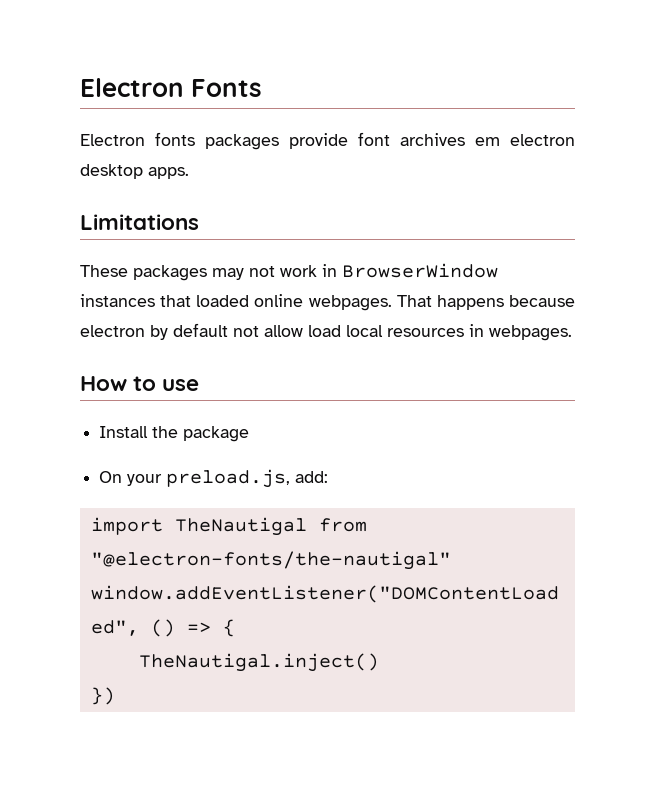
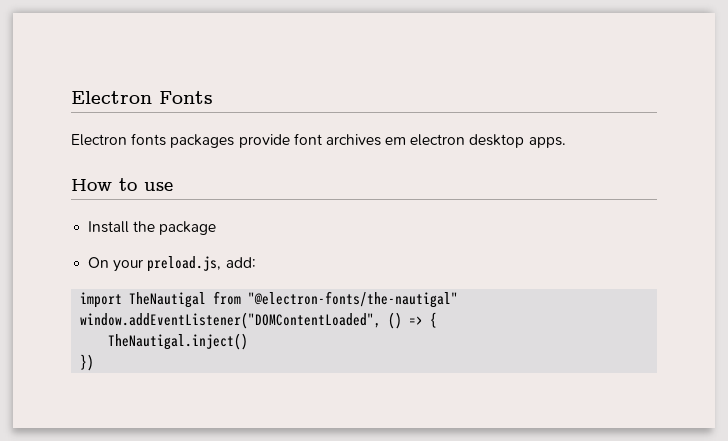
- Limitations
- These packages may not work in BrowserWindow instances that loaded online webpages. That happens because electron by default not allow load local resources in webpages.

